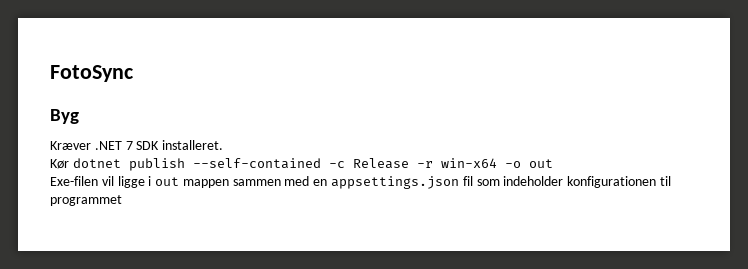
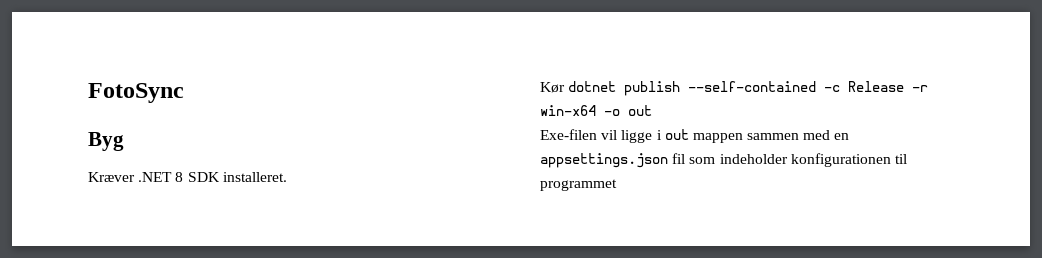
- Kræver .NET 7 SDK installeret.
+ Kræver .NET 8 SDK installeret.

